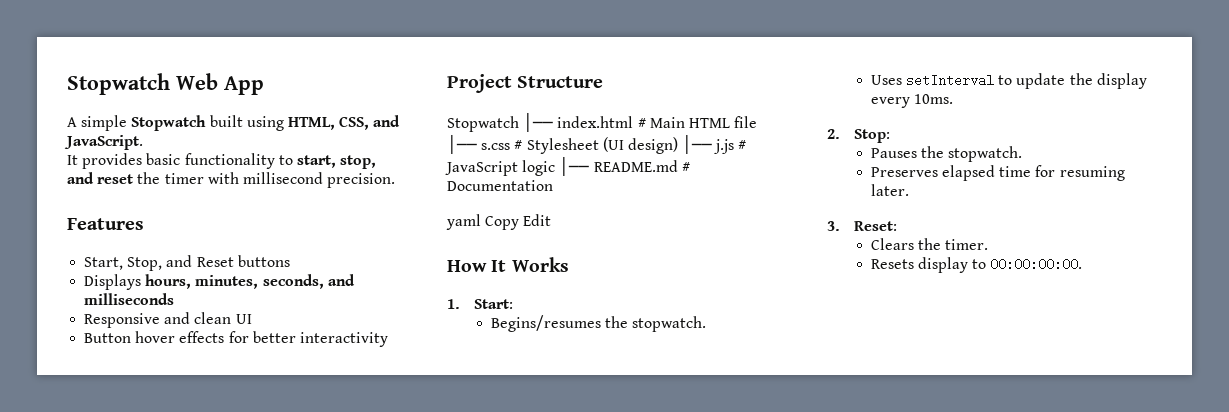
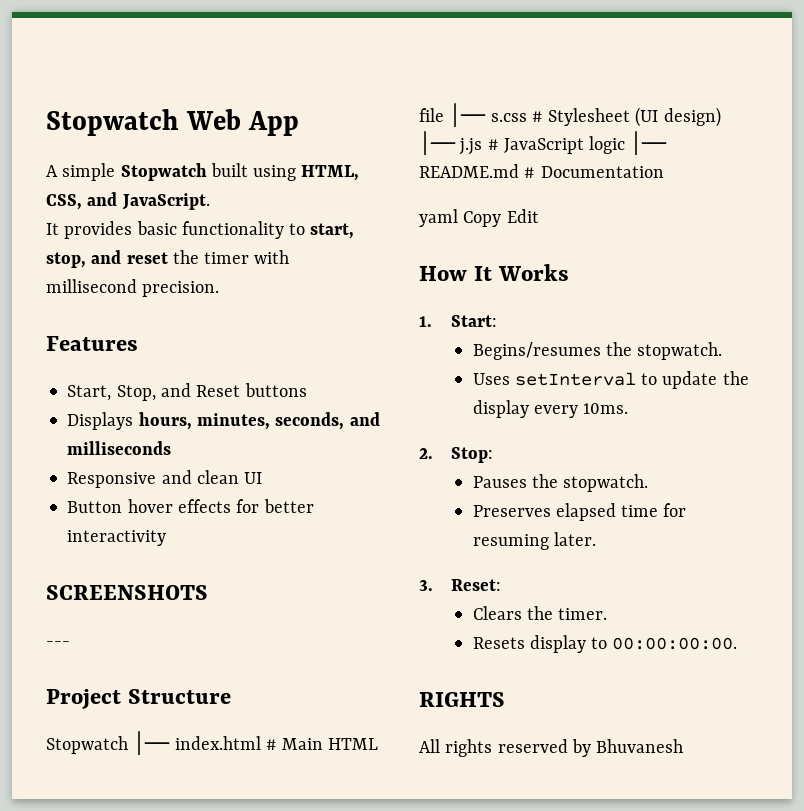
+ SCREENSHOTS
+ ---
+ RIGHTS
+ All rights reserved by Bhuvanesh

